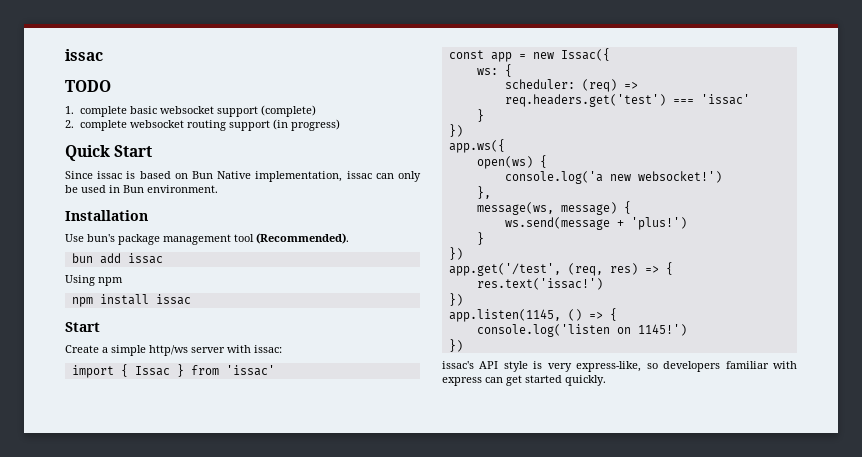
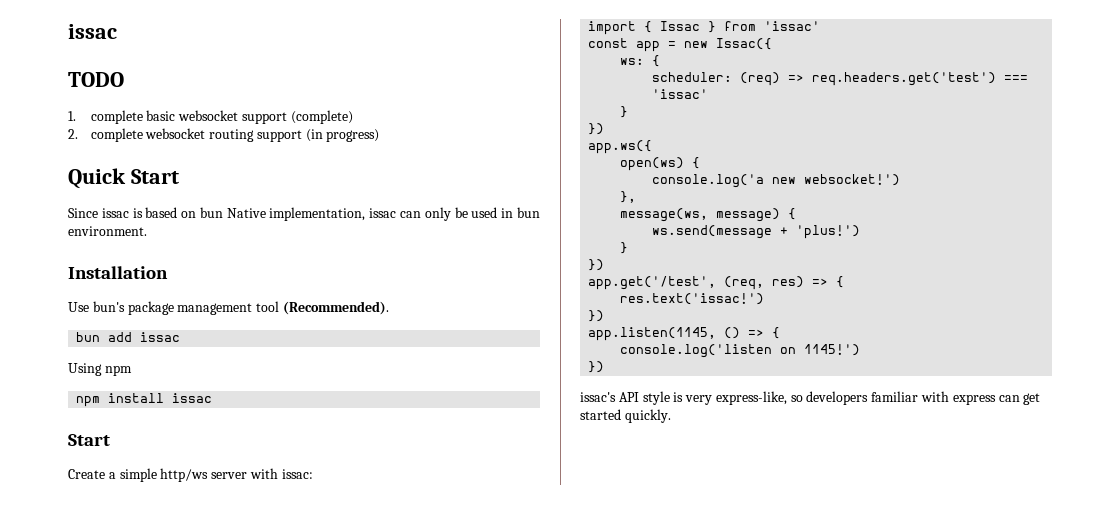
- Since issac is based on Bun Native implementation, issac can only be used in Bun environment.
+ Since issac is based on bun Native implementation, issac can only be used in bun environment.

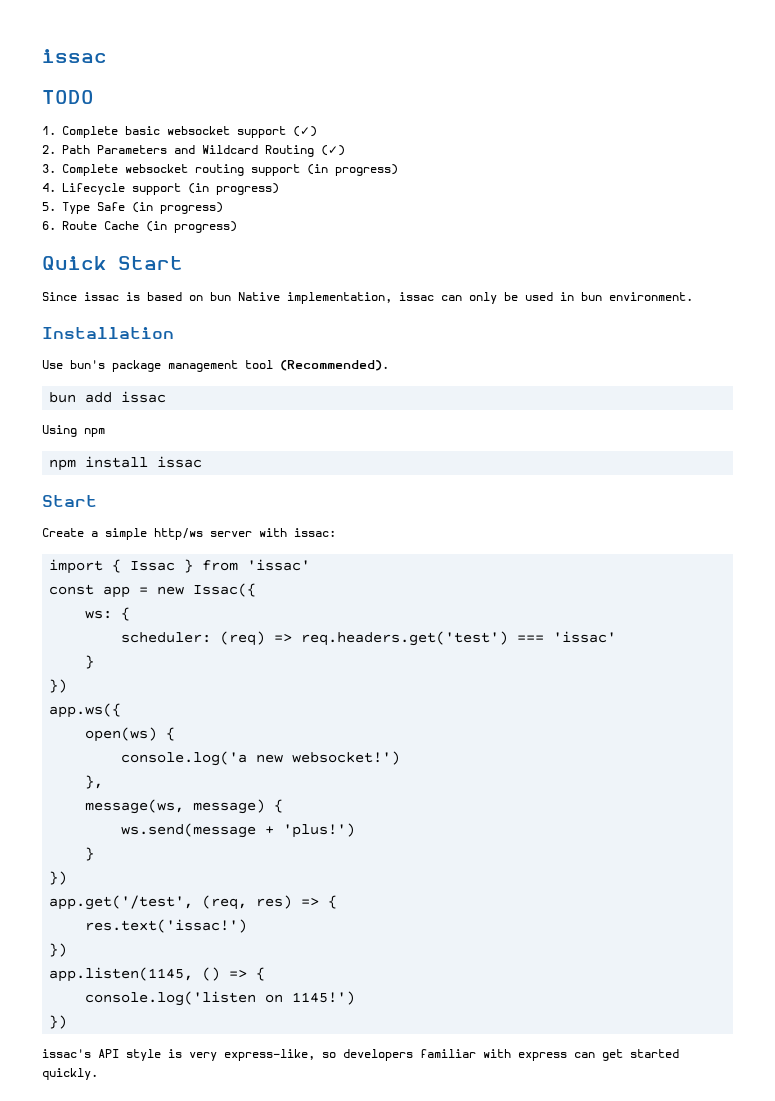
- 1. complete basic websocket support (complete)
+ 1. Complete basic websocket support (✓)
- 2. complete websocket routing support (in progress)
+ 2. Path Parameters and Wildcard Routing (✓)
+ 3. Complete websocket routing support (in progress)
+ 4. Lifecycle support (in progress)
+ 5. Type Safe (in progress)
+ 6. Route Cache (in progress)

